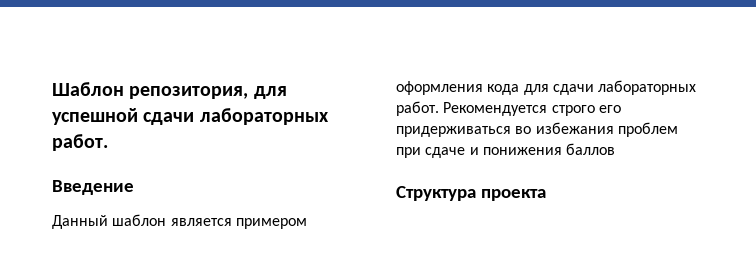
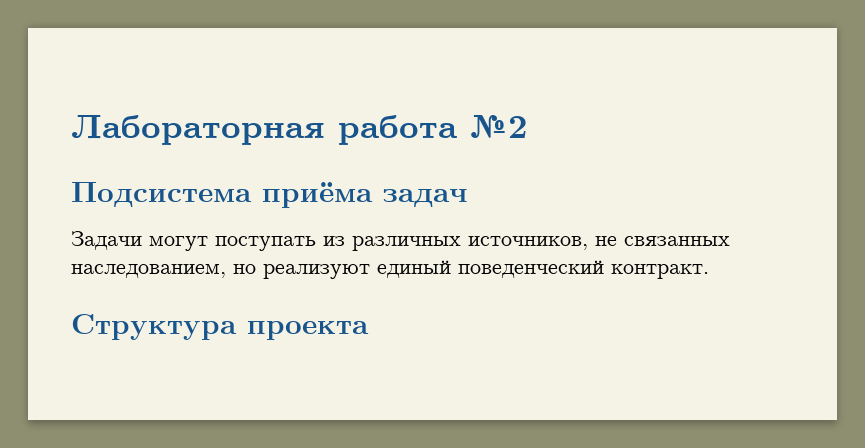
- Шаблон репозитория, для успешной сдачи лабораторных работ.
- Введение
- Данный шаблон является примером оформления кода для сдачи лабораторных работ. Рекомендуется строго его придерживаться во избежания проблем при сдаче и понижения баллов
+ Лабораторная работа №2
+ Подсистема приёма задач
+ Задачи могут поступать из различных источников, не связанных наследованием, но реализуют единый поведенческий контракт.

